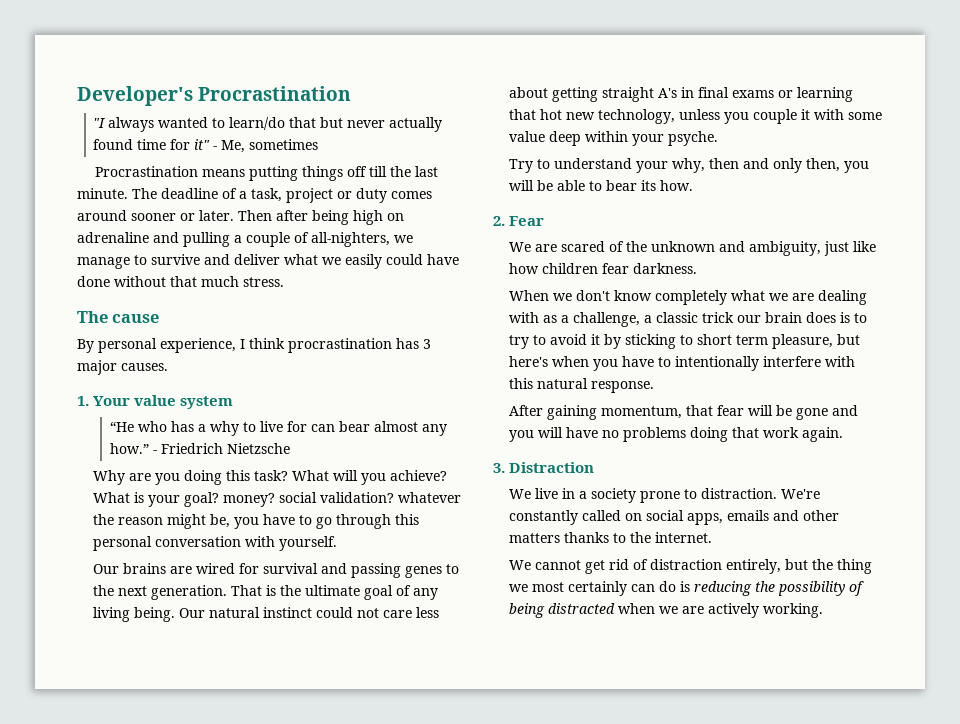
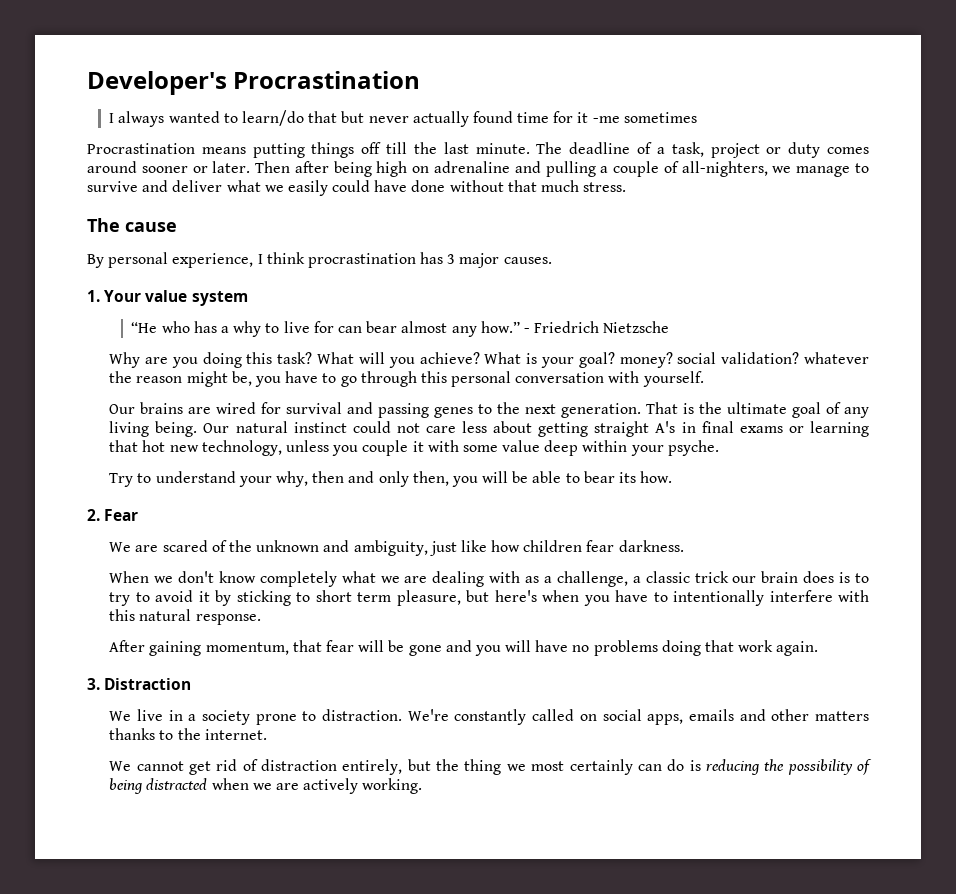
- "I always wanted to learn/do that but never actually found time for it" - Me, sometimes
+ I always wanted to learn/do that but never actually found time for it -me sometimes

